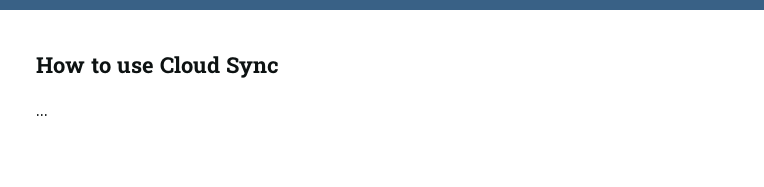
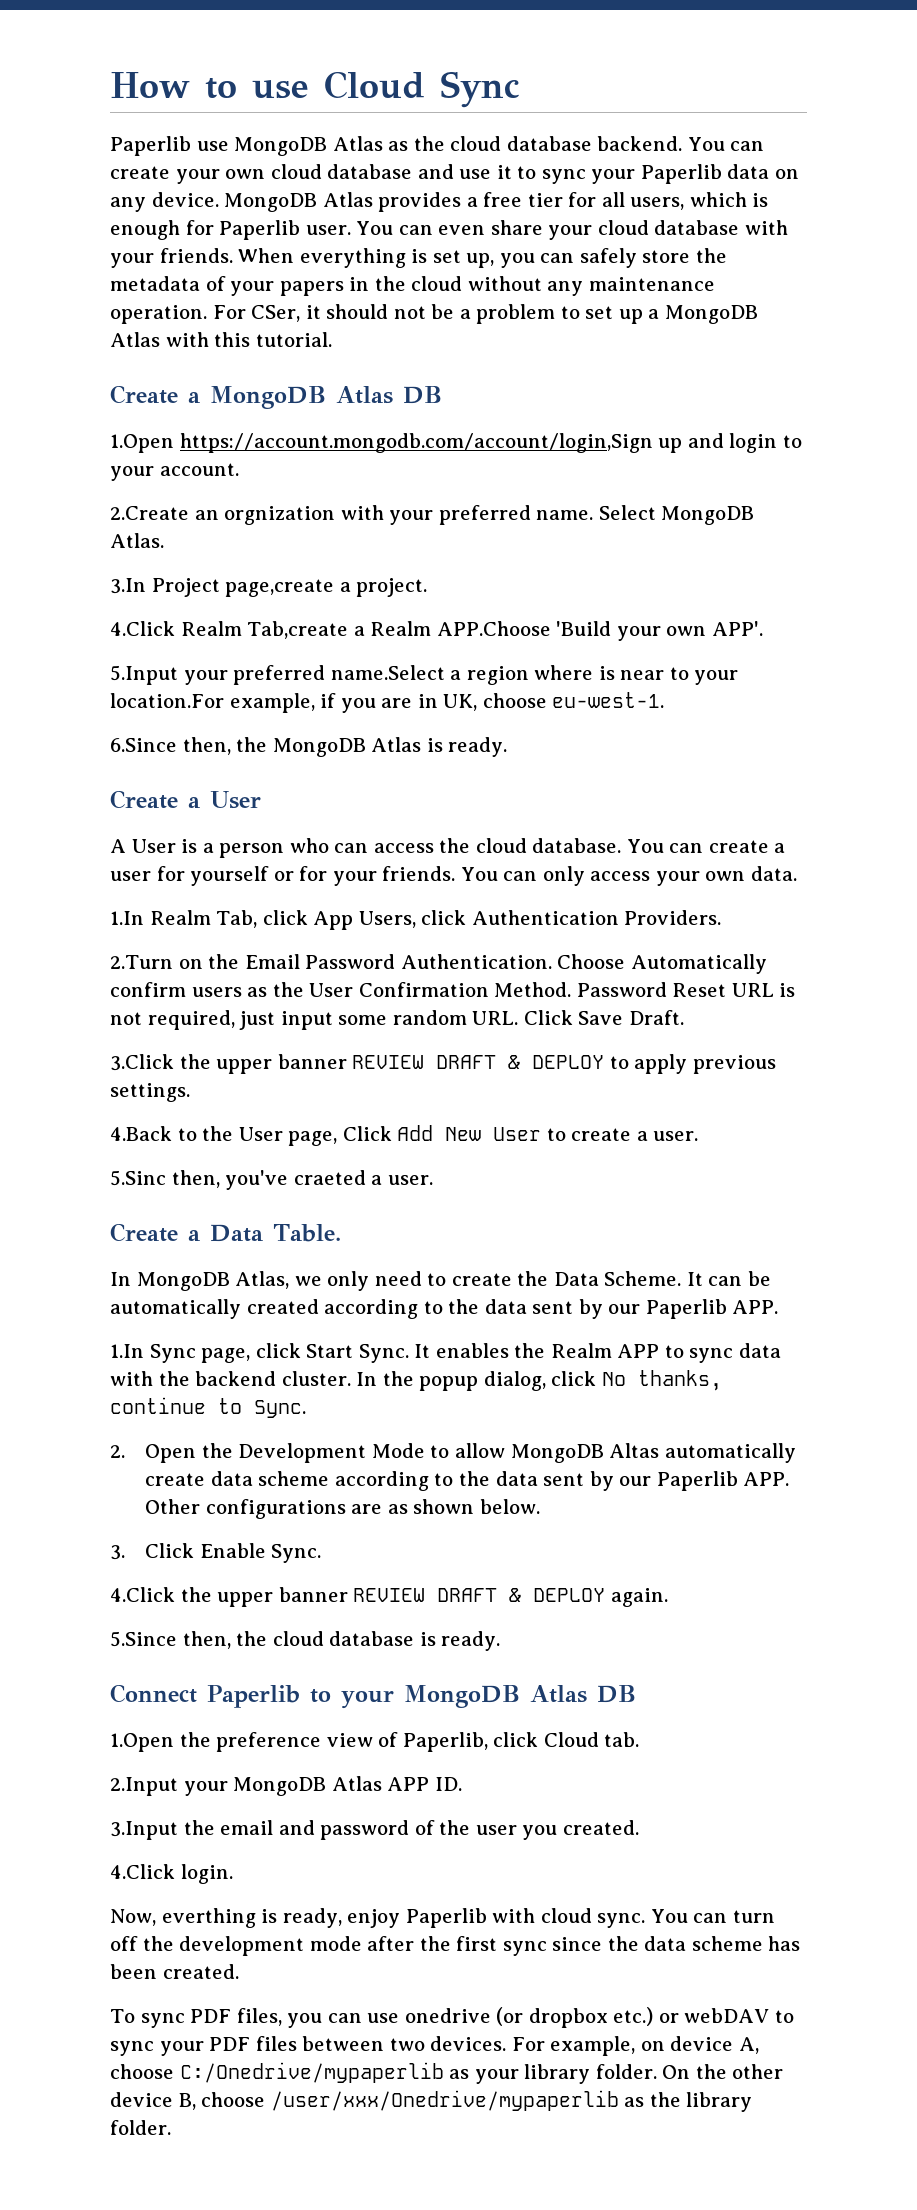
- ...
+ Paperlib use MongoDB Atlas as the cloud database backend. You can create your own cloud database and use it to sync your Paperlib data on any device. MongoDB Atlas provides a free tier for all users, which is enough for Paperlib user. You can even share your cloud database with your friends. When everything is set up, you can safely store the metadata of your papers in the cloud without any maintenance operation. For CSer, it should not be a problem to set up a MongoDB Atlas with this tutorial.
+ Create a MongoDB Atlas DB
+ 1.Open https://account.mongodb.com/account/login,Sign up and login to your account.
+ 2.Create an orgnization with your preferred name. Select MongoDB Atlas.
+ 3.In Project page,create a project.
+ 4.Click Realm Tab,create a Realm APP.Choose 'Build your own APP'.
+ 5.Input your preferred name.Select a region where is near to your location.For example, if you are in UK, choose eu-west-1.
+ 6.Since then, the MongoDB Atlas is ready.
+ Create a User
+ A User is a person who can access the cloud database. You can create a user for yourself or for your friends. You can only access your own data.
+ 1.In Realm Tab, click App Users, click Authentication Providers.
+ 2.Turn on the Email Password Authentication. Choose Automatically confirm users as the User Confirmation Method. Password Reset URL is not required, just input some random URL. Click Save Draft.
+ 3.Click the upper banner REVIEW DRAFT & DEPLOY to apply previous settings.
+ 4.Back to the User page, Click Add New User to create a user.
+ 5.Sinc then, you've craeted a user.
+ Create a Data Table.
+ In MongoDB Atlas, we only need to create the Data Scheme. It can be automatically created according to the data sent by our Paperlib APP.
+ 1.In Sync page, click Start Sync. It enables the Realm APP to sync data with the backend cluster. In the popup dialog, click No thanks, continue to Sync.
+ 2. Open the Development Mode to allow MongoDB Altas automatically create data scheme according to the data sent by our Paperlib APP. Other configurations are as shown below.
+ 3. Click Enable Sync.
+ 4.Click the upper banner REVIEW DRAFT & DEPLOY again.
+ 5.Since then, the cloud database is ready.
+ Connect Paperlib to your MongoDB Atlas DB
+ 1.Open the preference view of Paperlib, click Cloud tab.
+ 2.Input your MongoDB Atlas APP ID.
+ 3.Input the email and password of the user you created.
+ 4.Click login.
+ Now, everthing is ready, enjoy Paperlib with cloud sync. You can turn off the development mode after the first sync since the data scheme has been created.
+ To sync PDF files, you can use onedrive (or dropbox etc.) or webDAV to sync your PDF files between two devices. For example, on device A, choose C:/Onedrive/mypaperlib as your library folder. On the other device B, choose /user/xxx/Onedrive/mypaperlib as the library folder.

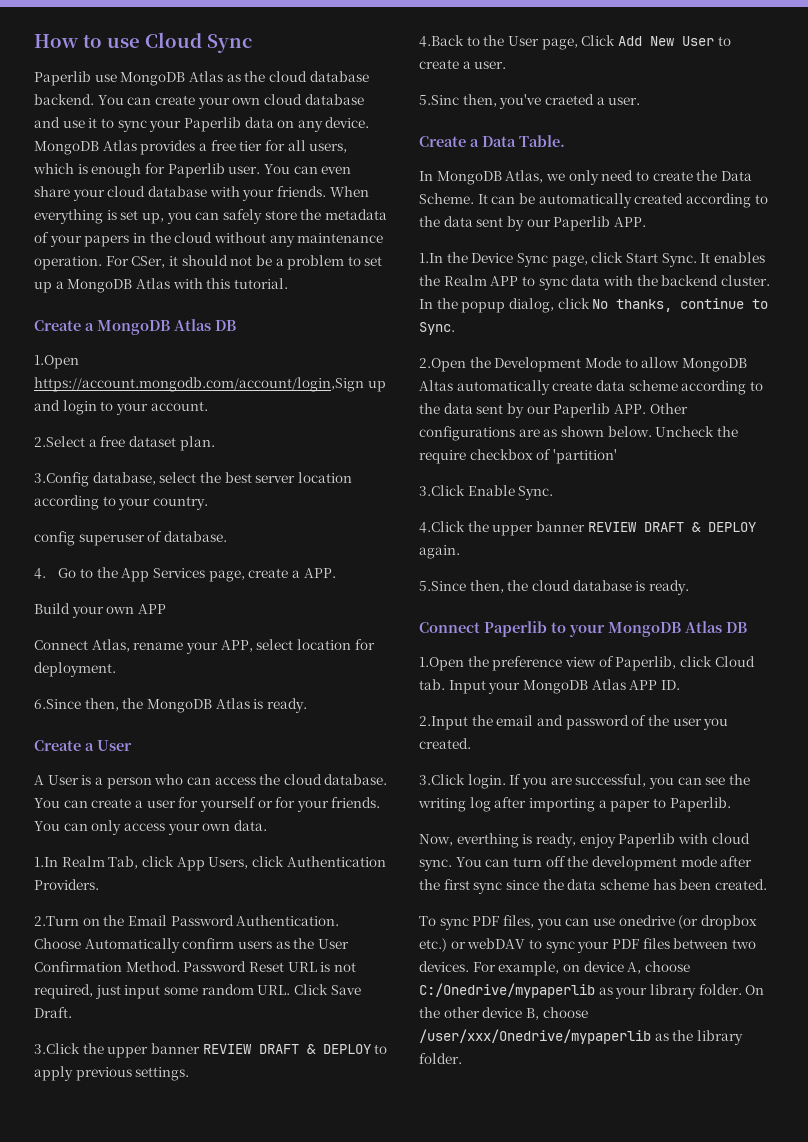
- 2.Create an orgnization with your preferred name. Select MongoDB Atlas.
- 3.In Project page,create a project.
- 4.Click Realm Tab,create a Realm APP.Choose 'Build your own APP'.
- 5.Input your preferred name.Select a region where is near to your location.For example, if you are in UK, choose eu-west-1.
+ 2.Select a free dataset plan.
+ 3.Config database, select the best server location according to your country.
+ config superuser of database.
+ 4. Go to the App Services page, create a APP.
+ Build your own APP
+ Connect Atlas, rename your APP, select location for deployment.
- 1.In Sync page, click Start Sync.
+ 1.In the Device Sync page, click Start Sync.
- 2. Open the Development Mode to allow MongoDB Altas automatically create data scheme according to the data sent by our Paperlib APP. Other configurations are as shown below.
- 3. Click Enable Sync.
+ 2.Open the Development Mode to allow MongoDB Altas automatically create data scheme according to the data sent by our Paperlib APP. Other configurations are as shown below. Uncheck the require checkbox of 'partition'
+ 3.Click Enable Sync.
- 1.Open the preference view of Paperlib, click Cloud tab.
- 2.Input your MongoDB Atlas APP ID.
+ 1.Open the preference view of Paperlib, click Cloud tab. Input your MongoDB Atlas APP ID.
- 3.Input the email and password of the user you created.
+ 2.Input the email and password of the user you created.
- 4.Click login.
+ 3.Click login. If you are successful, you can see the writing log after importing a paper to Paperlib.

